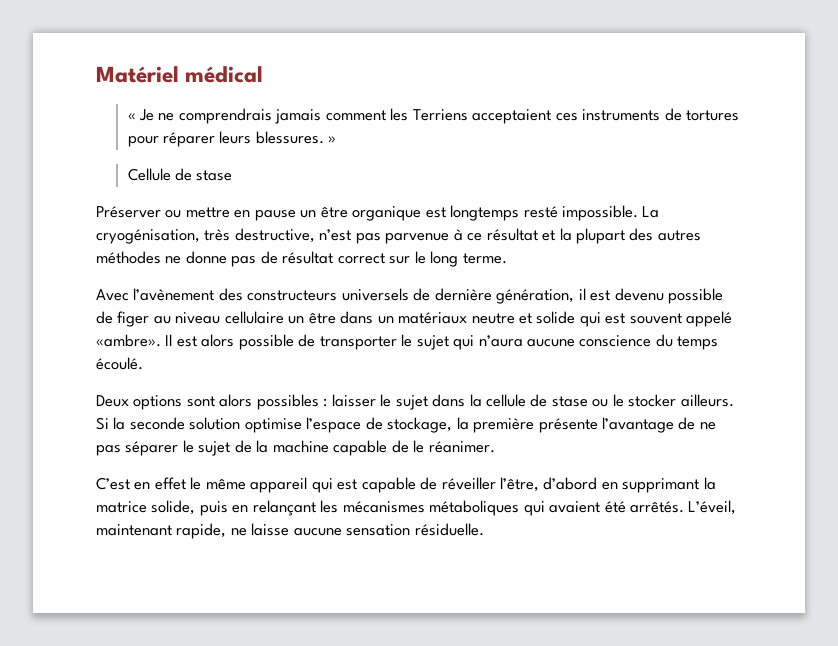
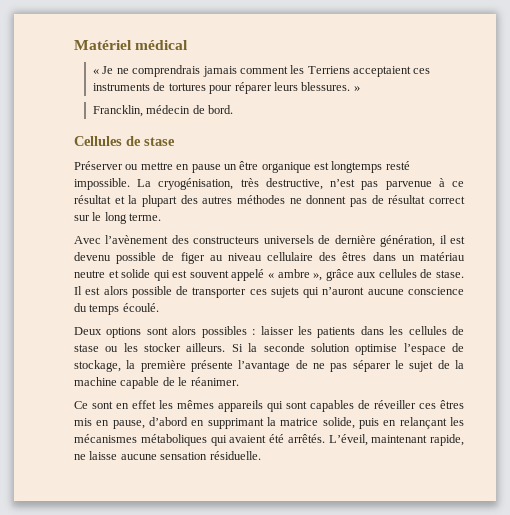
- Cellule de stase
+ Francklin, médecin de bord.
+ Cellules de stase
- La cryogénisation, très destructive, n’est pas parvenue à ce résultat et la plupart des autres méthodes ne donne pas de résultat correct sur le long terme.
+ La cryogénisation, très destructive, n’est pas parvenue à ce résultat et la plupart des autres méthodes ne donnent pas de résultat correct sur le long terme.
- Avec l’avènement des constructeurs universels de dernière génération, il est devenu possible de figer au niveau cellulaire un être dans un matériaux neutre et solide qui est souvent appelé «ambre».
+ Avec l’avènement des constructeurs universels de dernière génération, il est devenu possible de figer au niveau cellulaire des êtres dans un matériau neutre et solide qui est souvent appelé « ambre », grâce aux cellules de stase.
- Il est alors possible de transporter le sujet qui n’aura aucune conscience du temps écoulé.
+ Il est alors possible de transporter ces sujets qui n’auront aucune conscience du temps écoulé.
- Deux options sont alors possibles : laisser le sujet dans la cellule de stase ou le stocker ailleurs.
+ Deux options sont alors possibles : laisser les patients dans les cellules de stase ou les stocker ailleurs.
- C’est en effet le même appareil qui est capable de réveiller l’être, d’abord en supprimant la matrice solide, puis en relançant les mécanismes métaboliques qui avaient été arrêtés.
+ Ce sont en effet les mêmes appareils qui sont capables de réveiller ces êtres mis en pause, d’abord en supprimant la matrice solide, puis en relançant les mécanismes métaboliques qui avaient été arrêtés.

